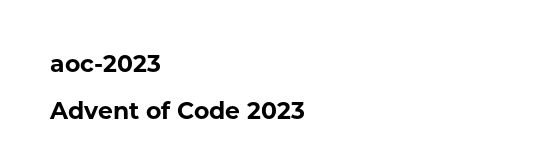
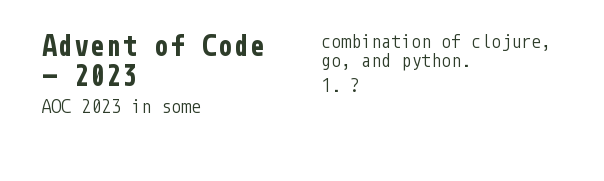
- aoc-2023
- Advent of Code 2023
+ Advent of Code - 2023
+ AOC 2023 in some combination of clojure, go, and python.
+ 1. ?

